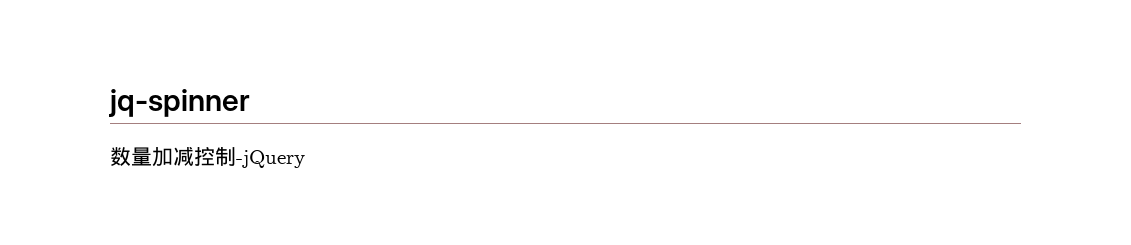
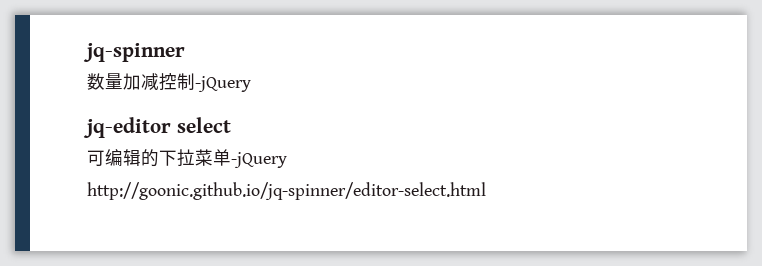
+ jq-editor select
+ 可编辑的下拉菜单-jQuery
+ http://goonic.github.io/jq-spinner/editor-select.html

